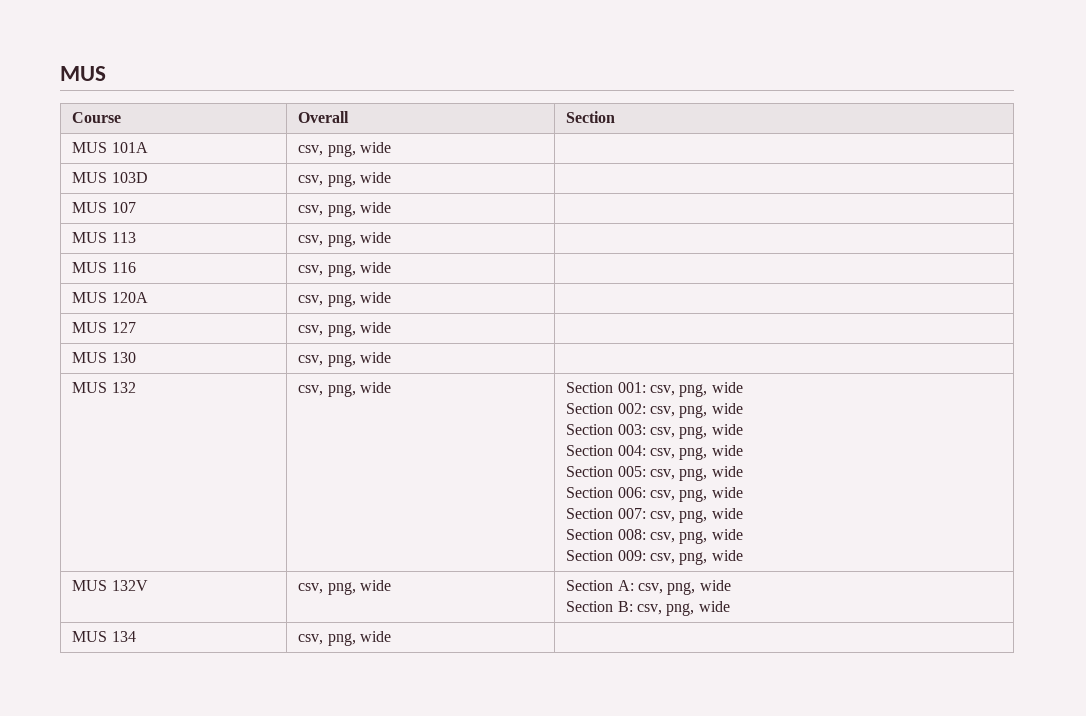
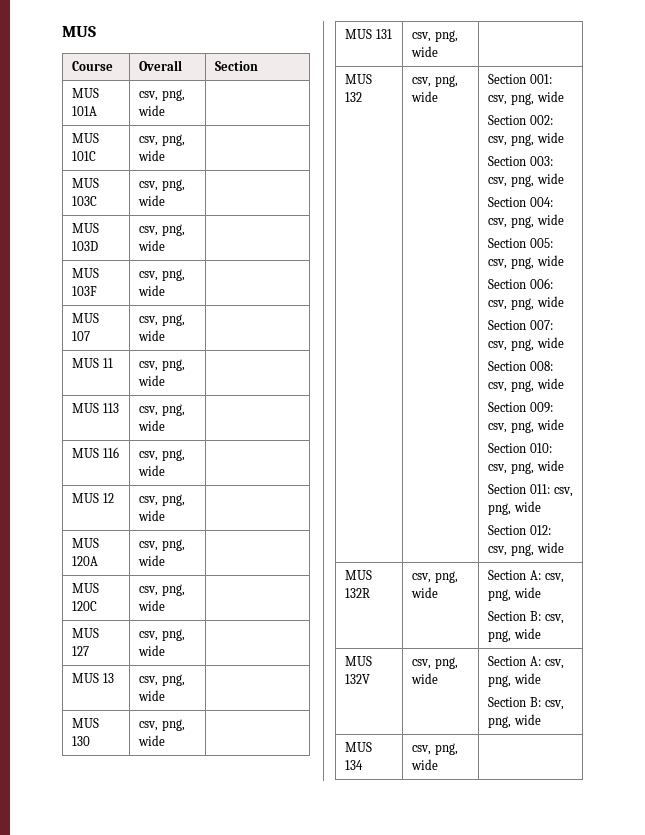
+ MUS 101C | csv, png, wide |
+ MUS 103C | csv, png, wide |
+ MUS 103F | csv, png, wide |
+ MUS 11 | csv, png, wide |
+ MUS 12 | csv, png, wide |
+ MUS 120C | csv, png, wide |
+ MUS 13 | csv, png, wide |
+ MUS 131 | csv, png, wide |
+ Section 010: csv, png, wide
+ Section 011: csv, png, wide
+ Section 012: csv, png, wide
+ MUS 132R | csv, png, wide | Section A: csv, png, wide
+ Section B: csv, png, wide

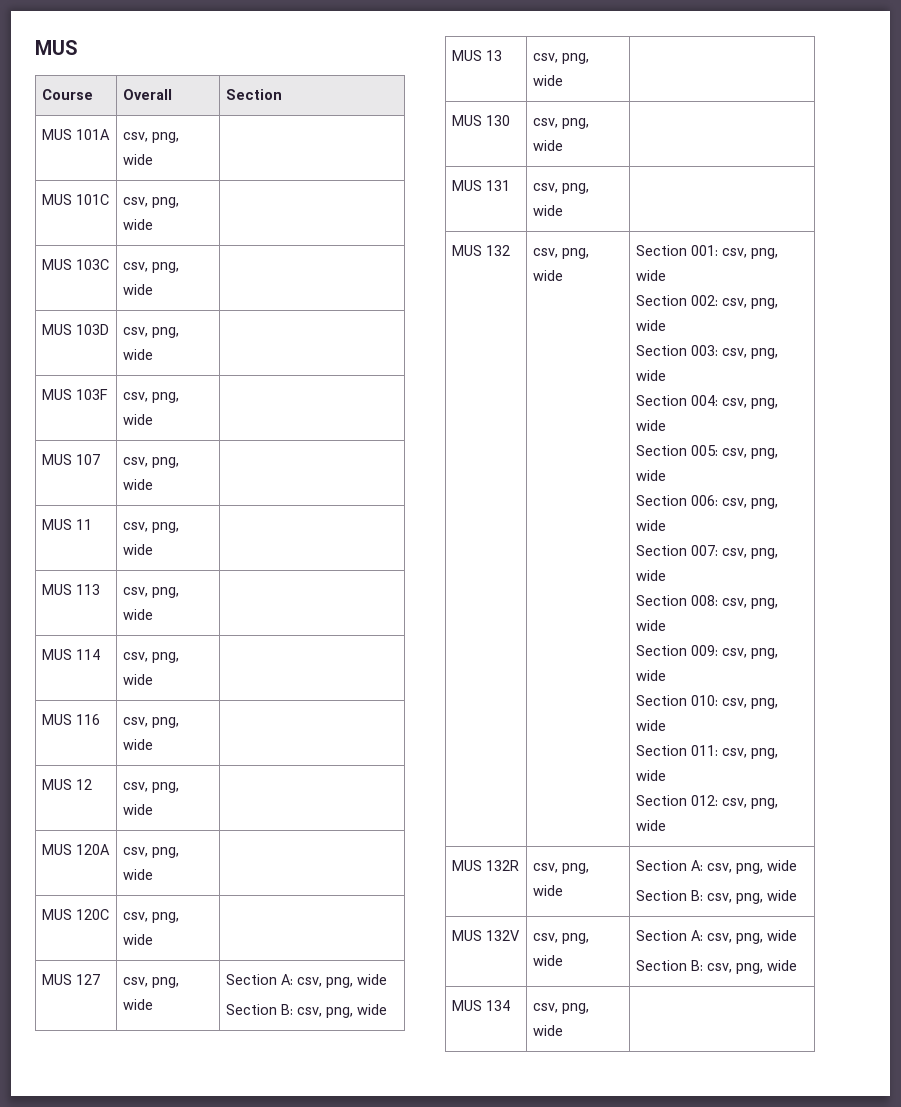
+ MUS 114 | csv, png, wide |
- MUS 127 | csv, png, wide |
+ MUS 127 | csv, png, wide | Section A: csv, png, wide
+ Section B: csv, png, wide

